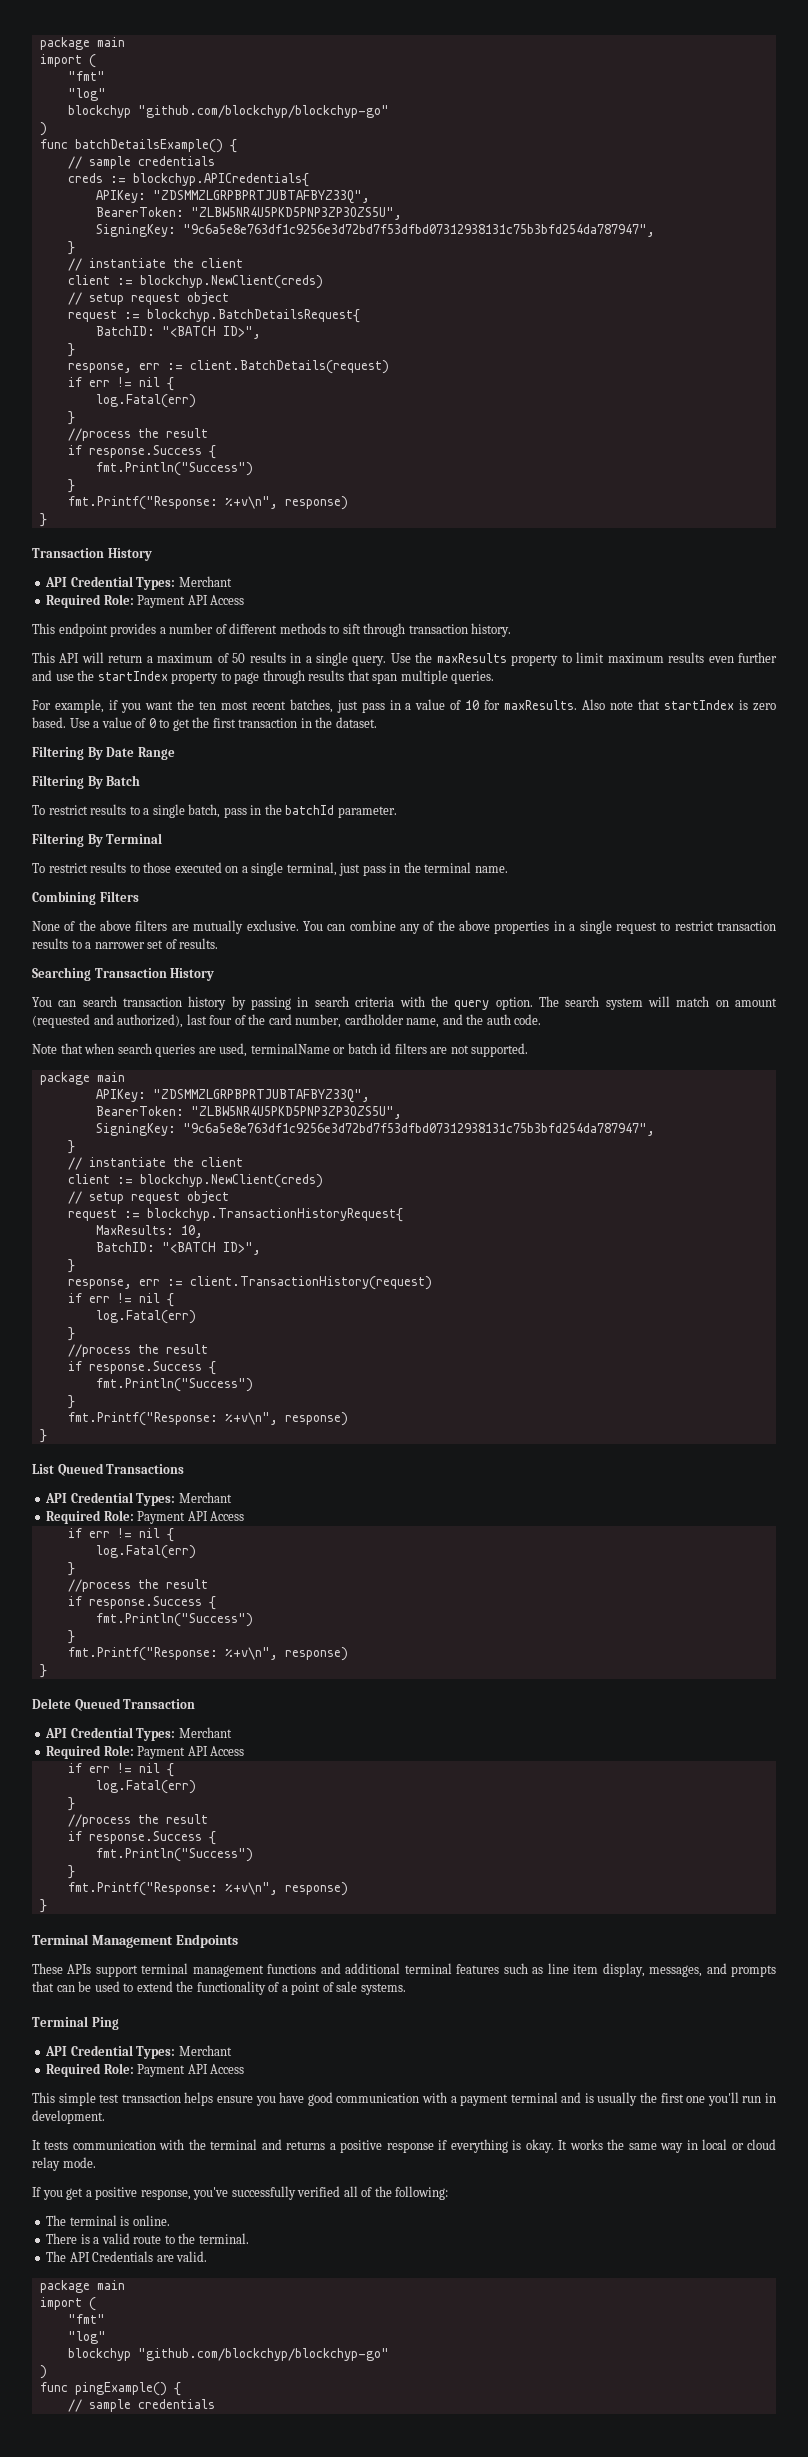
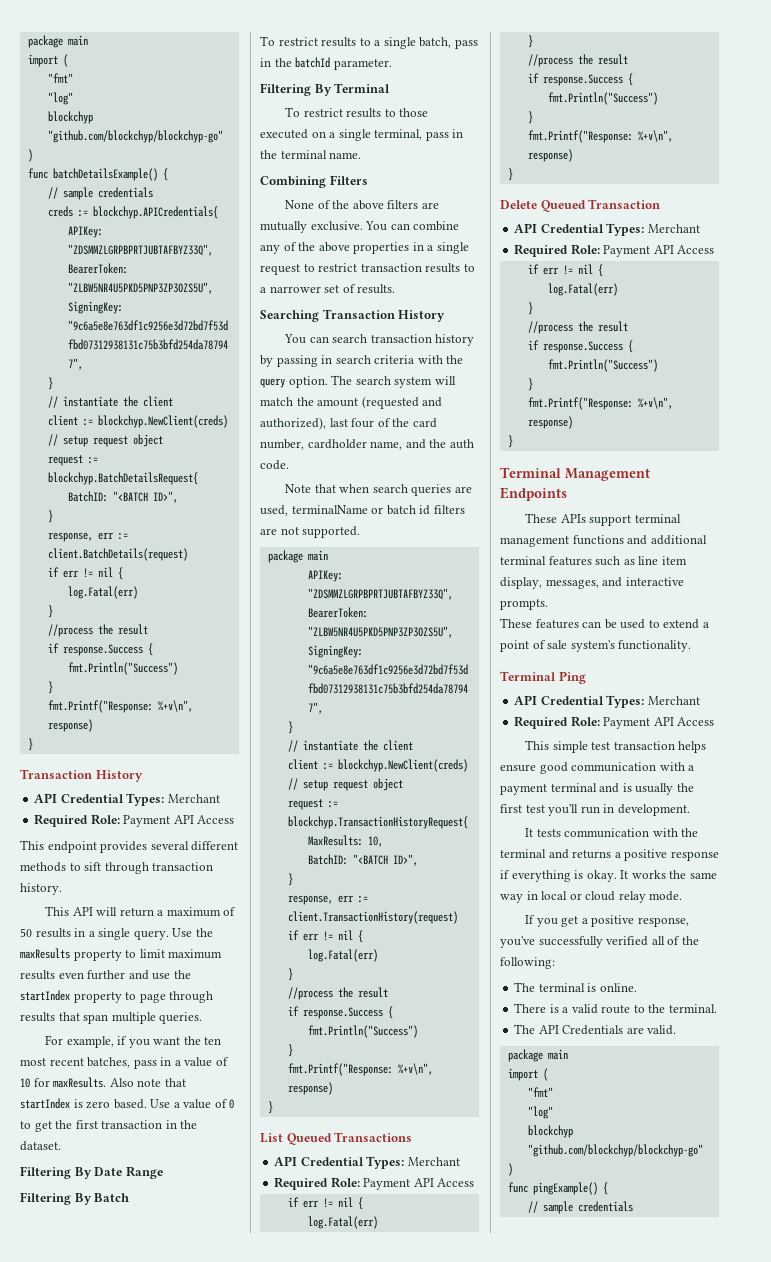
- This endpoint provides a number of different methods to sift through transaction history.
+ This endpoint provides several different methods to sift through transaction history.
- For example, if you want the ten most recent batches, just pass in a value of 10 for maxResults.
+ For example, if you want the ten most recent batches, pass in a value of 10 for maxResults.
- To restrict results to those executed on a single terminal, just pass in the terminal name.
+ To restrict results to those executed on a single terminal, pass in the terminal name.
- The search system will match on amount (requested and authorized), last four of the card number, cardholder name, and the auth code.
+ The search system will match the amount (requested and authorized), last four of the card number, cardholder name, and the auth code.
- These APIs support terminal management functions and additional terminal features such as line item display, messages, and prompts that can be used to extend the functionality of a point of sale systems.
+ These APIs support terminal management functions and additional terminal features such as line item display, messages, and interactive prompts.
+ These features can be used to extend a point of sale system's functionality.
- This simple test transaction helps ensure you have good communication with a payment terminal and is usually the first one you'll run in development.
+ This simple test transaction helps ensure good communication with a payment terminal and is usually the first test you'll run in development.

